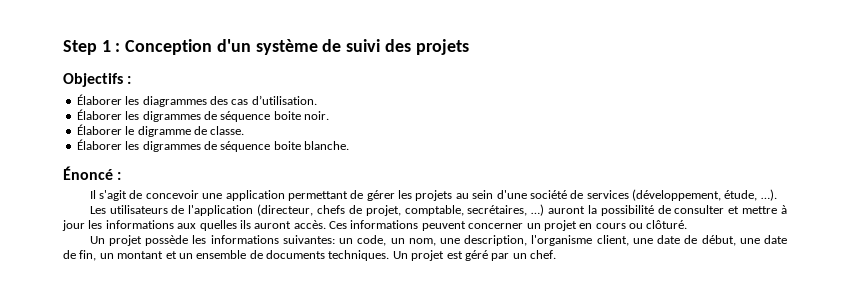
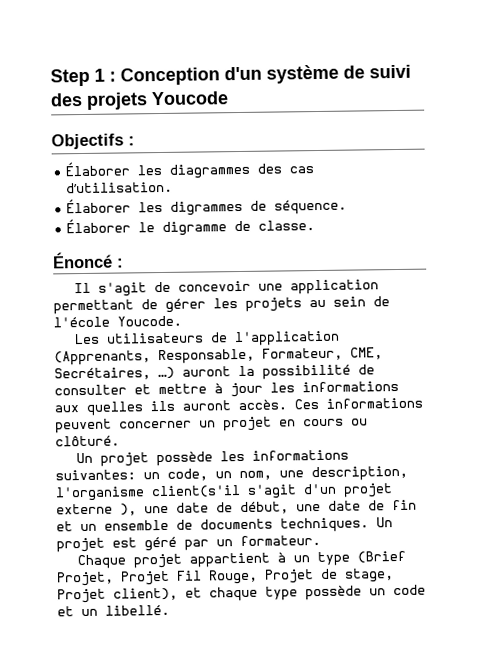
- Step 1 : Conception d'un système de suivi des projets
+ Step 1 : Conception d'un système de suivi des projets Youcode
- Élaborer les digrammes de séquence boite noir.
+ Élaborer les digrammes de séquence.
- Élaborer les digrammes de séquence boite blanche.
- Il s'agit de concevoir une application permettant de gérer les projets au sein d'une société de services (développement, étude, …).
- Les utilisateurs de l'application (directeur, chefs de projet, comptable, secrétaires, …) auront la possibilité de consulter et mettre à jour les informations aux quelles ils auront accès.
+ Il s'agit de concevoir une application permettant de gérer les projets au sein de l'école Youcode.
+ Les utilisateurs de l'application (Apprenants, Responsable, Formateur, CME, Secrétaires, …) auront la possibilité de consulter et mettre à jour les informations aux quelles ils auront accès.
- Un projet possède les informations suivantes: un code, un nom, une description, l'organisme client, une date de début, une date de fin, un montant et un ensemble de documents techniques.
+ Un projet possède les informations suivantes: un code, un nom, une description, l'organisme client(s'il s'agit d'un projet externe ), une date de début, une date de fin et un ensemble de documents techniques.
- Un projet est géré par un chef.
+ Un projet est géré par un formateur.
+ Chaque projet appartient à un type (Brief Projet, Projet Fil Rouge, Projet de stage, Projet client), et chaque type possède un code et un libellé.

